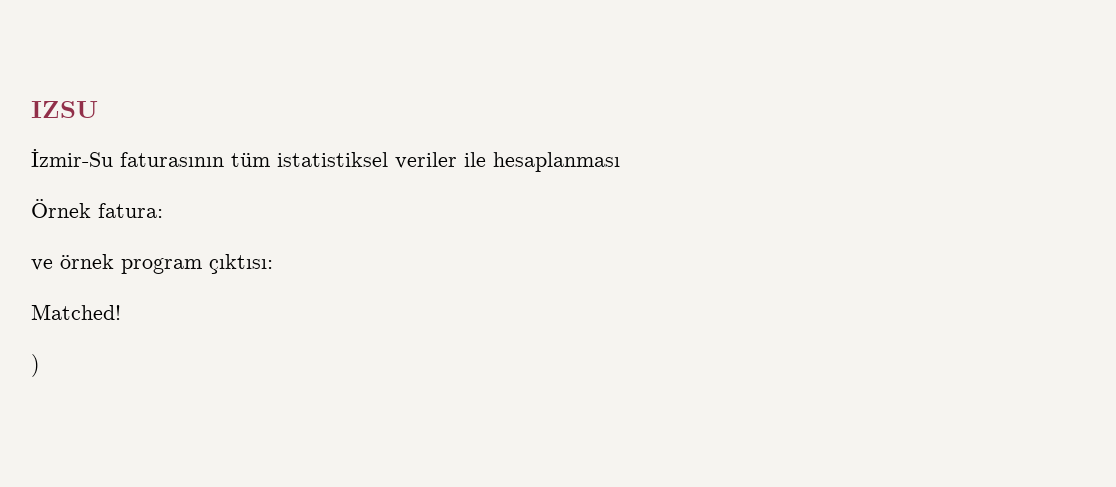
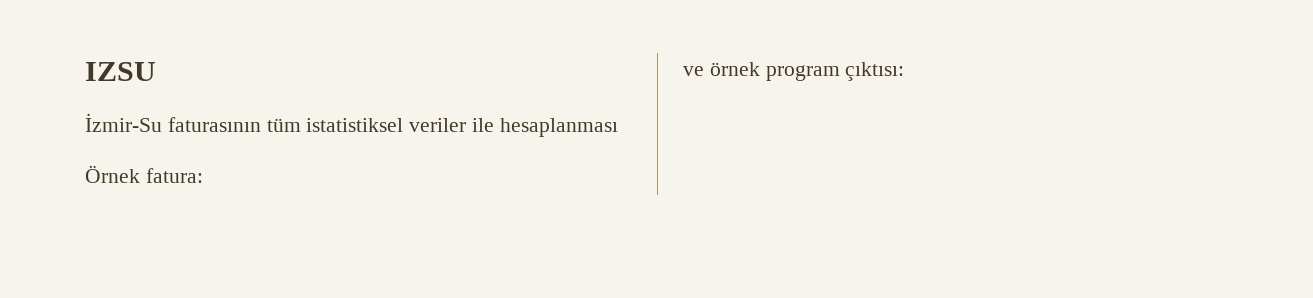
- Matched!
- )

